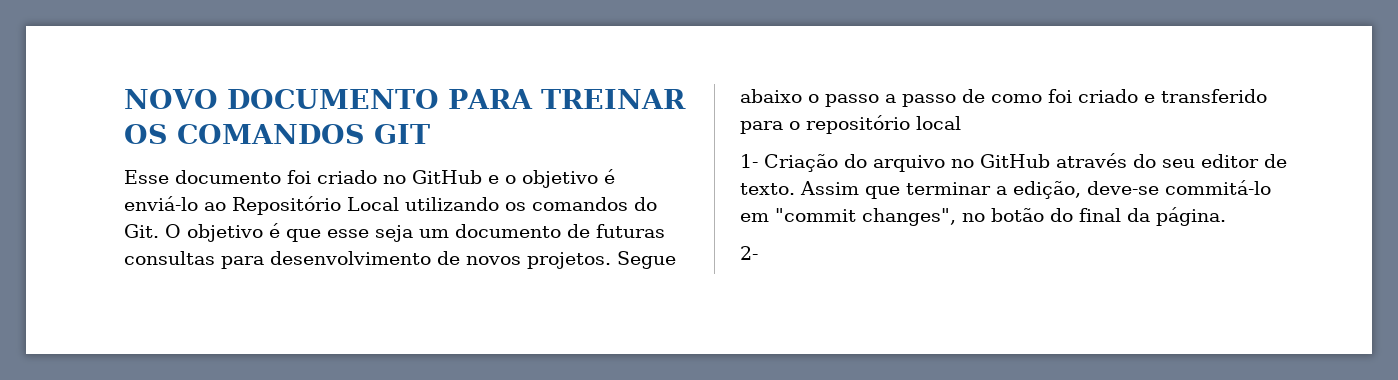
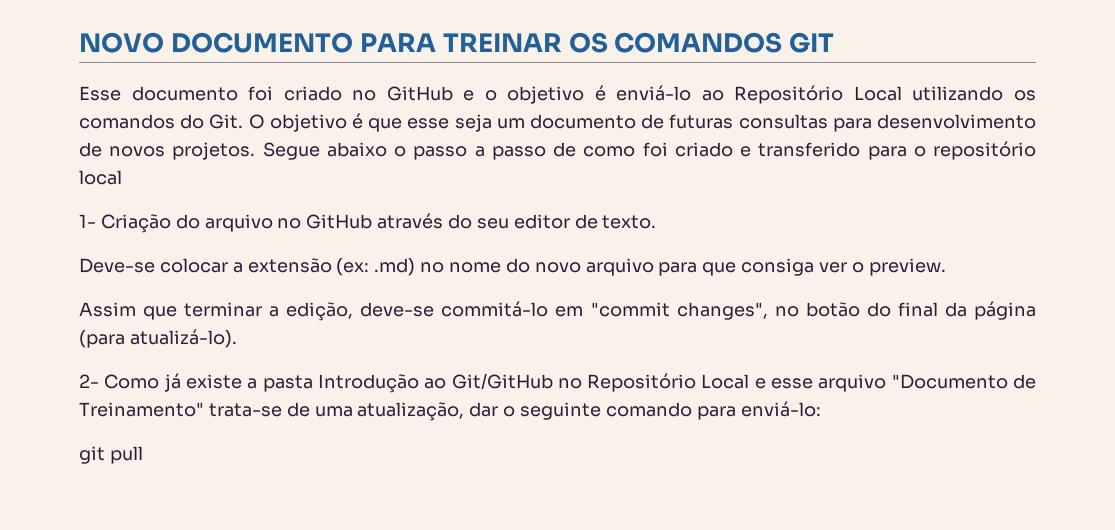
- 1- Criação do arquivo no GitHub através do seu editor de texto. Assim que terminar a edição, deve-se commitá-lo em "commit changes", no botão do final da página.
- 2-
+ 1- Criação do arquivo no GitHub através do seu editor de texto.
+ Deve-se colocar a extensão (ex: .md) no nome do novo arquivo para que consiga ver o preview.
+ Assim que terminar a edição, deve-se commitá-lo em "commit changes", no botão do final da página (para atualizá-lo).
+ 2- Como já existe a pasta Introdução ao Git/GitHub no Repositório Local e esse arquivo "Documento de Treinamento" trata-se de uma atualização, dar o seguinte comando para enviá-lo:
+ git pull

